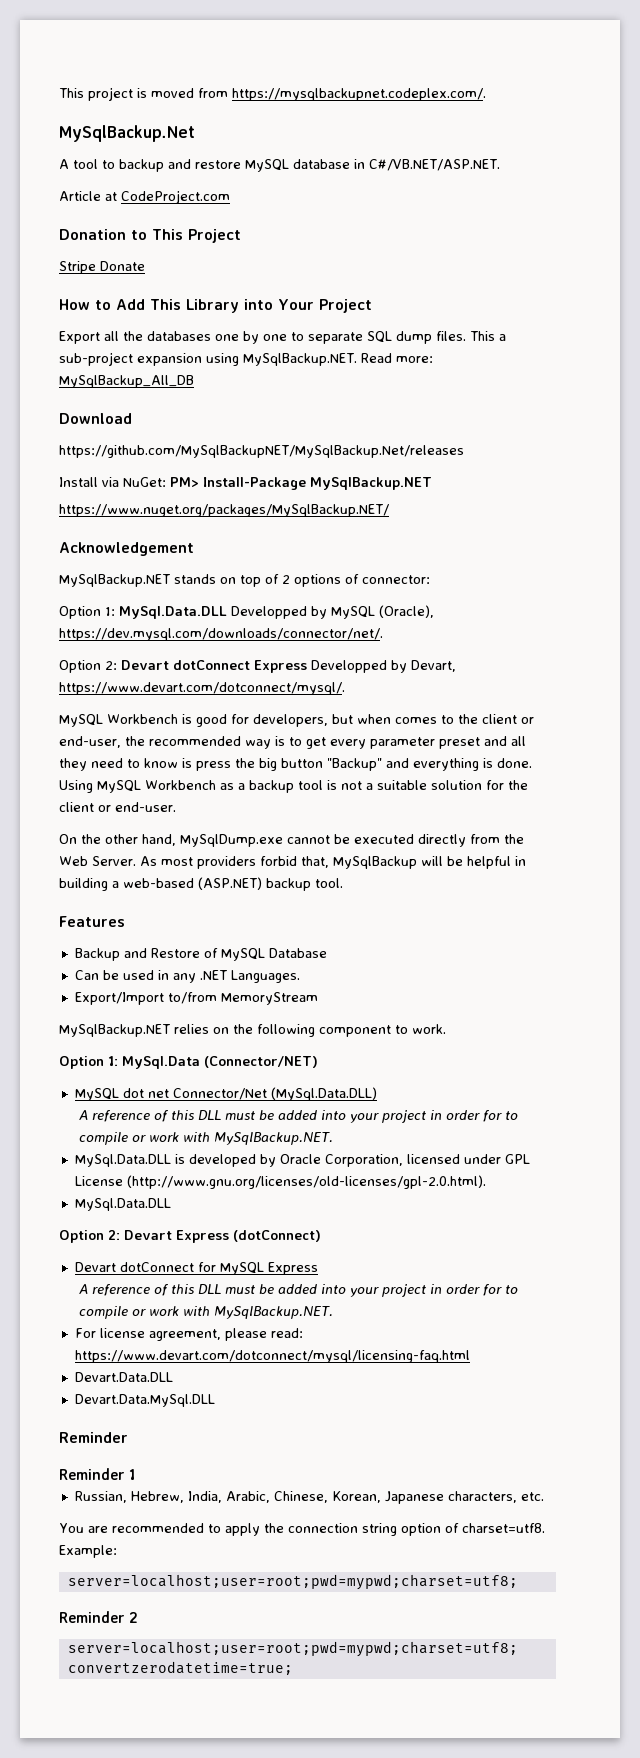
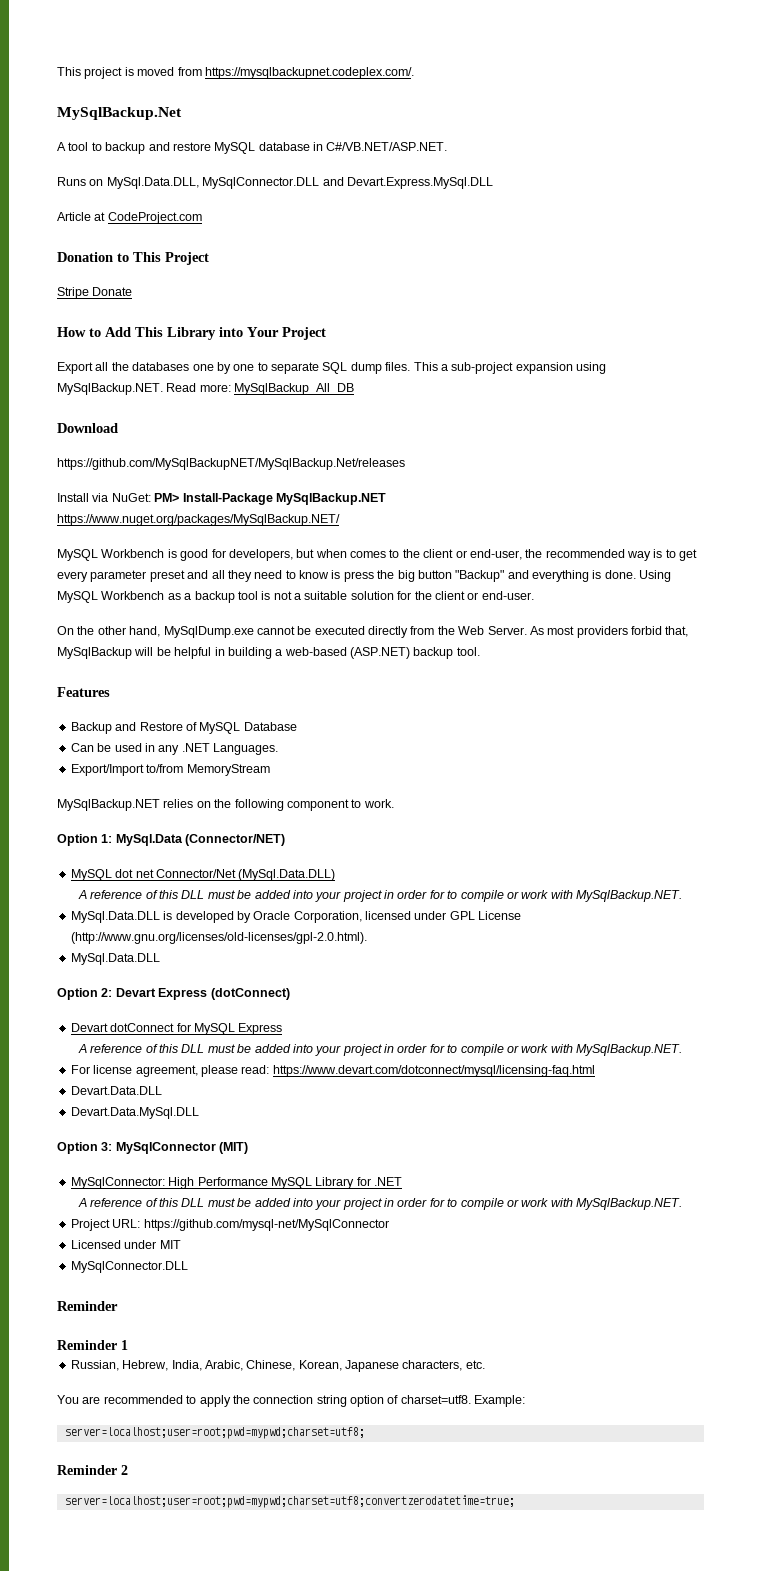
+ Runs on MySql.Data.DLL, MySqlConnector.DLL and Devart.Express.MySql.DLL
- Acknowledgement
- MySqlBackup.NET stands on top of 2 options of connector:
- Option 1: MySql.Data.DLL Developped by MySQL (Oracle), https://dev.mysql.com/downloads/connector/net/.
- Option 2: Devart dotConnect Express Developped by Devart, https://www.devart.com/dotconnect/mysql/.
+ Option 3: MySqlConnector (MIT)
+ MySqlConnector: High Performance MySQL Library for .NET
+ A reference of this DLL must be added into your project in order for to compile or work with MySqlBackup.NET.
+ Project URL: https://github.com/mysql-net/MySqlConnector
+ Licensed under MIT
+ MySqlConnector.DLL

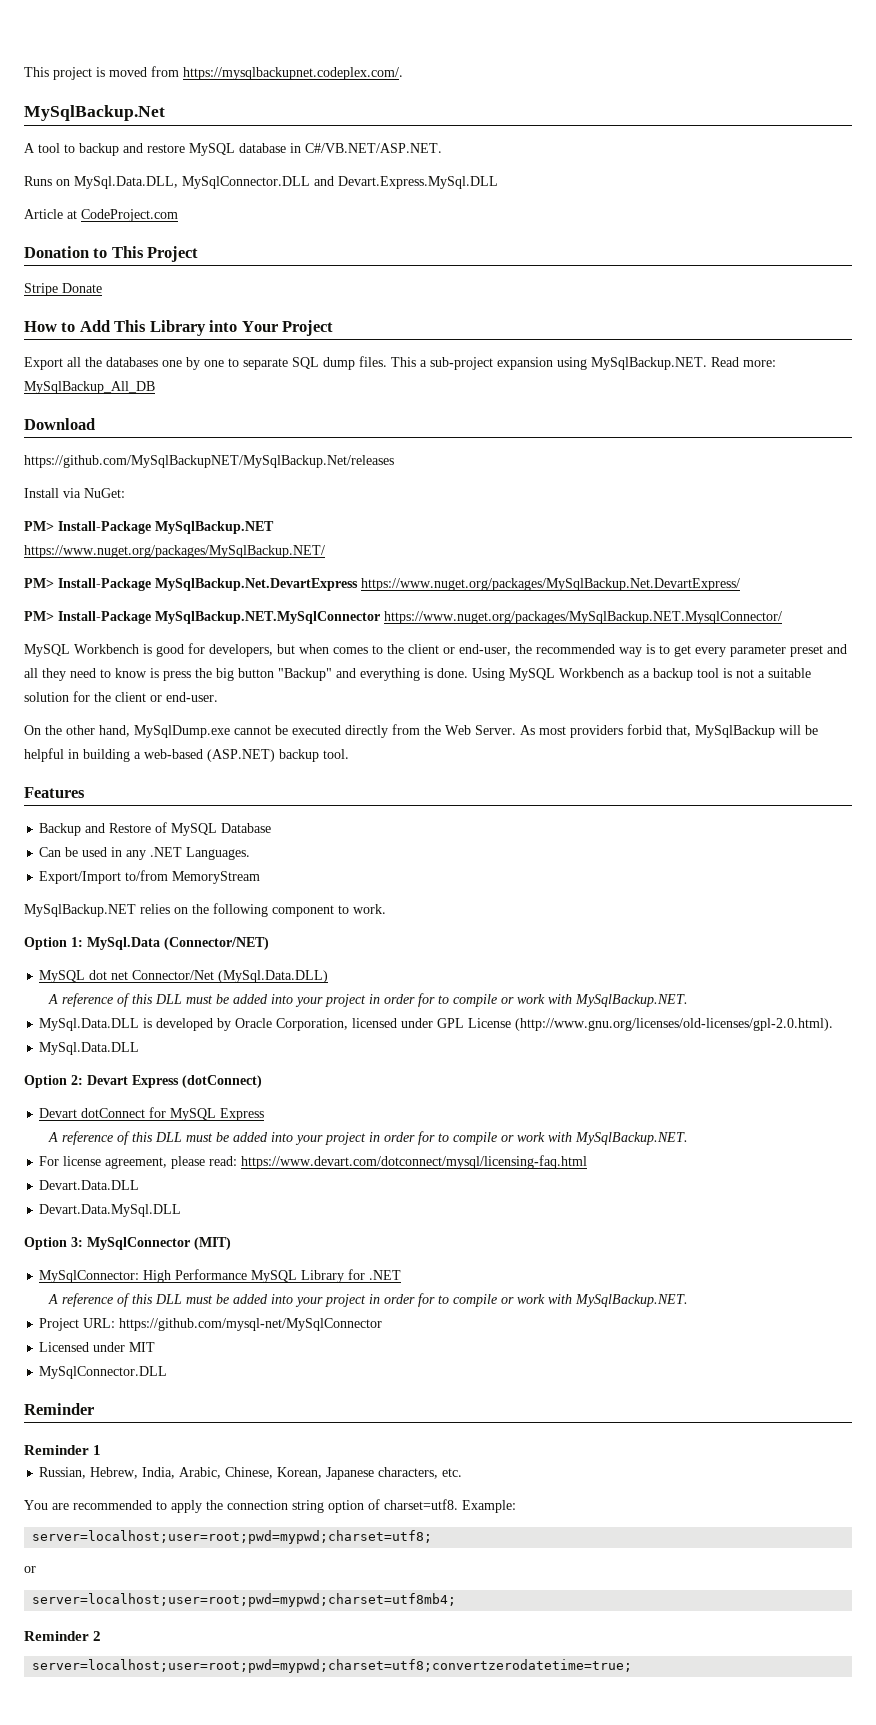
- Install via NuGet: PM> Install-Package MySqlBackup.NET
+ Install via NuGet:
+ PM> Install-Package MySqlBackup.NET
+ PM> Install-Package MySqlBackup.Net.DevartExpress https://www.nuget.org/packages/MySqlBackup.Net.DevartExpress/
+ PM> Install-Package MySqlBackup.NET.MySqlConnector https://www.nuget.org/packages/MySqlBackup.NET.MysqlConnector/
  server=localhost;user=root;pwd=mypwd;charset=utf8;
+ or
+ server=localhost;user=root;pwd=mypwd;charset=utf8mb4;

